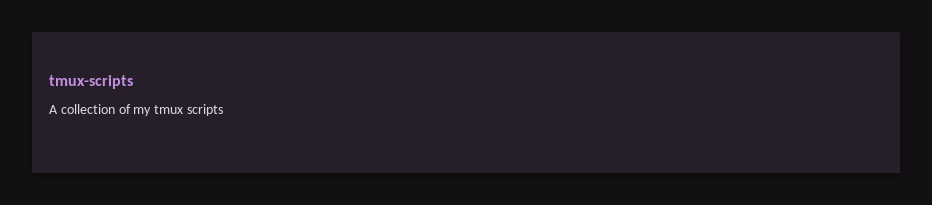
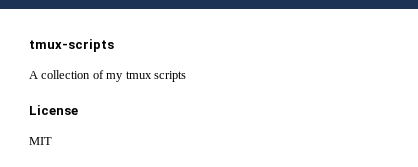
+ License
+ MIT

